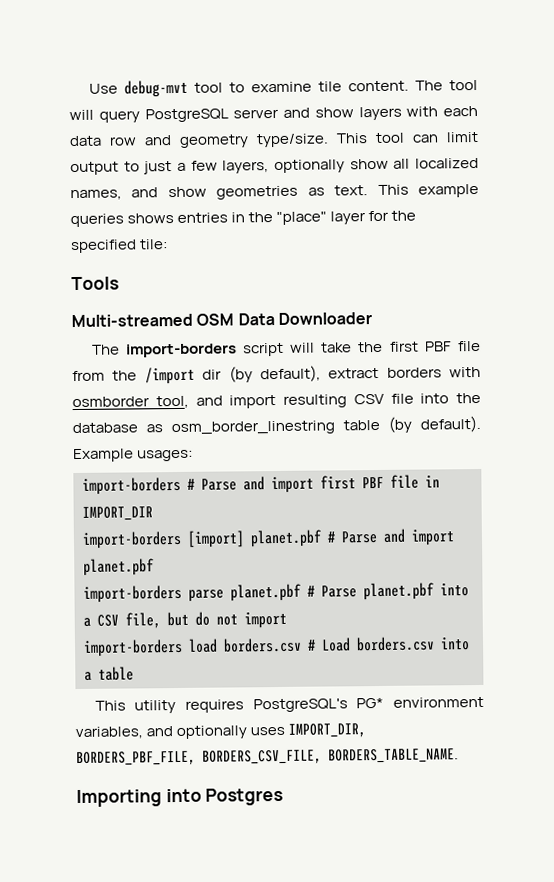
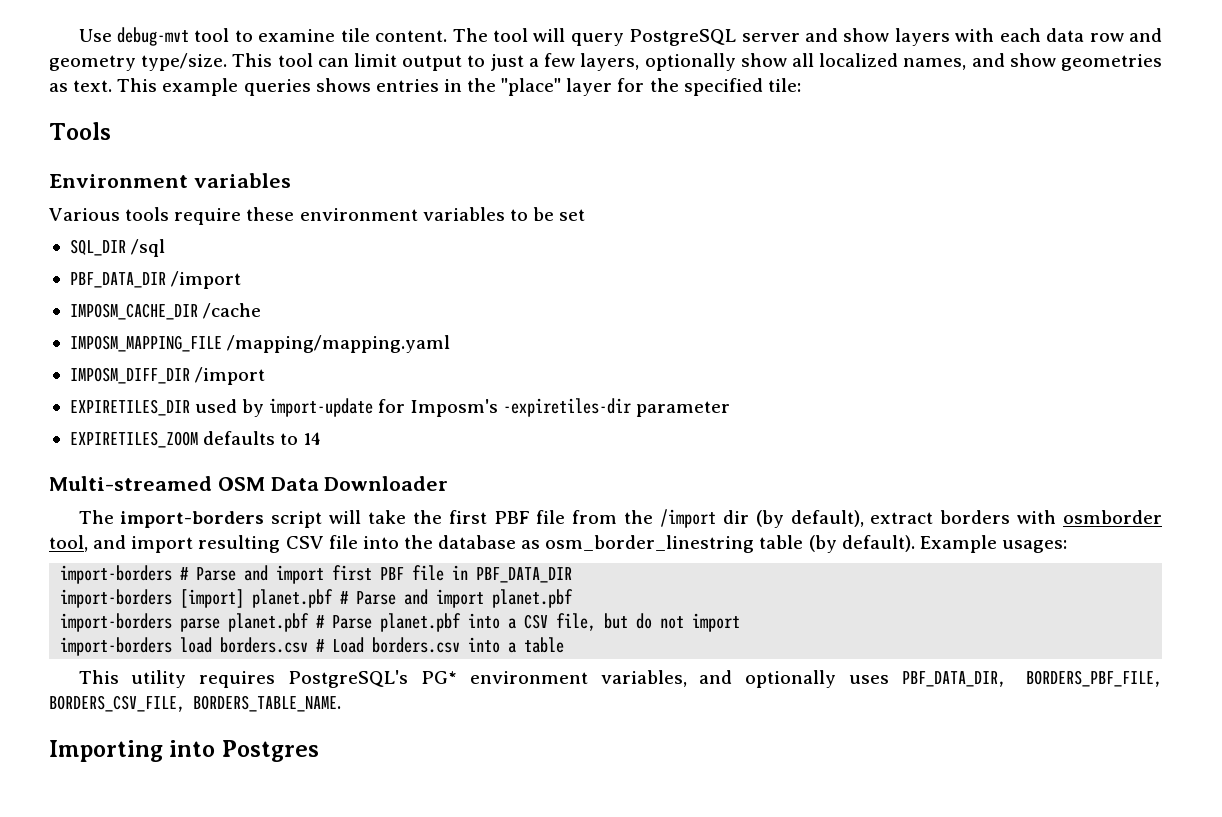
+ Environment variables
+ Various tools require these environment variables to be set
+ SQL_DIR /sql
+ PBF_DATA_DIR /import
+ IMPOSM_CACHE_DIR /cache
+ IMPOSM_MAPPING_FILE /mapping/mapping.yaml
+ IMPOSM_DIFF_DIR /import
+ EXPIRETILES_DIR used by import-update for Imposm's -expiretiles-dir parameter
+ EXPIRETILES_ZOOM defaults to 14
- import-borders # Parse and import first PBF file in IMPORT_DIR
+ import-borders # Parse and import first PBF file in PBF_DATA_DIR
- This utility requires PostgreSQL's PG* environment variables, and optionally uses IMPORT_DIR, BORDERS_PBF_FILE, BORDERS_CSV_FILE, BORDERS_TABLE_NAME.
+ This utility requires PostgreSQL's PG* environment variables, and optionally uses PBF_DATA_DIR, BORDERS_PBF_FILE, BORDERS_CSV_FILE, BORDERS_TABLE_NAME.

